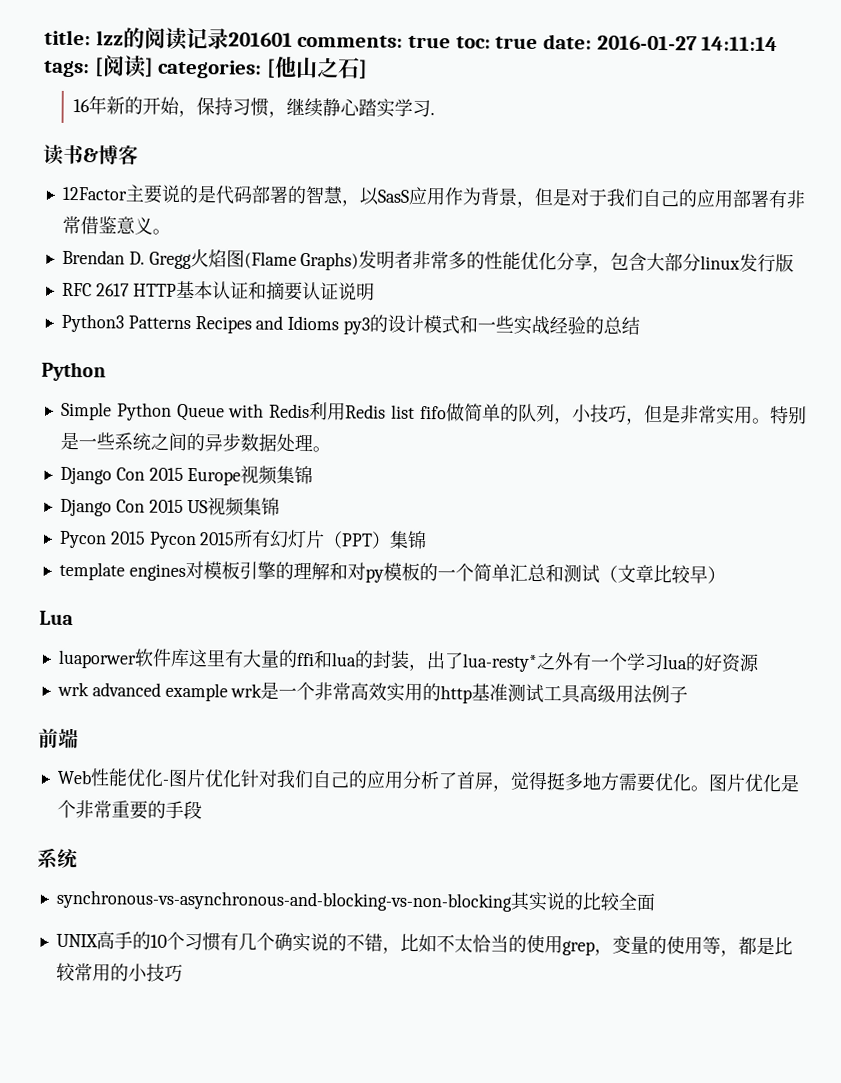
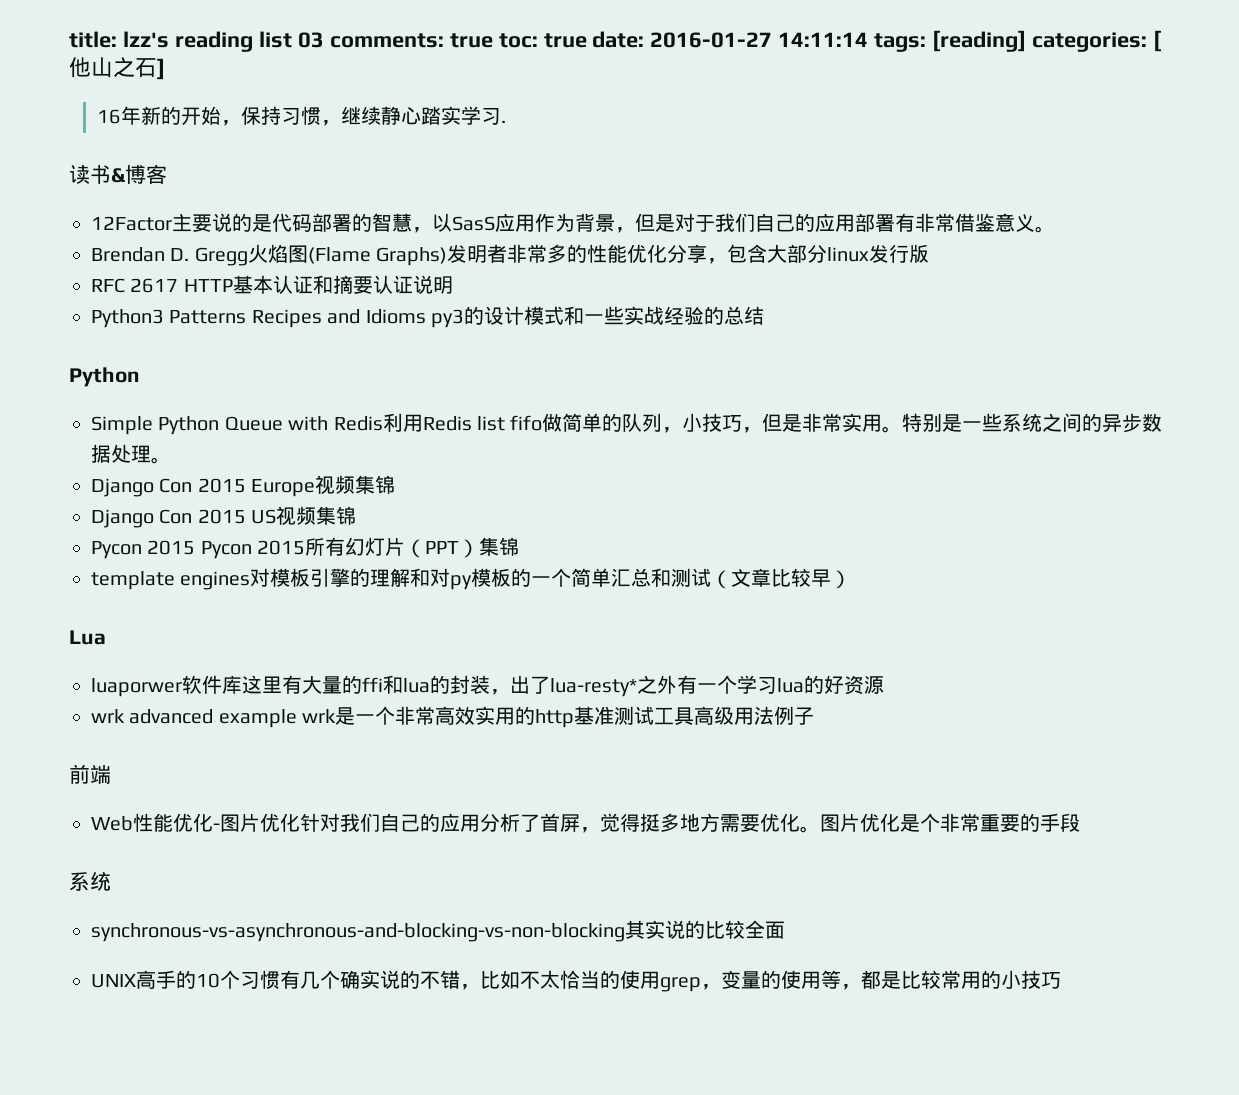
- title: lzz的阅读记录201601 comments: true toc: true date: 2016-01-27 14:11:14 tags: [阅读] categories: [他山之石]
+ title: lzz's reading list 03 comments: true toc: true date: 2016-01-27 14:11:14 tags: [reading] categories: [他山之石]

